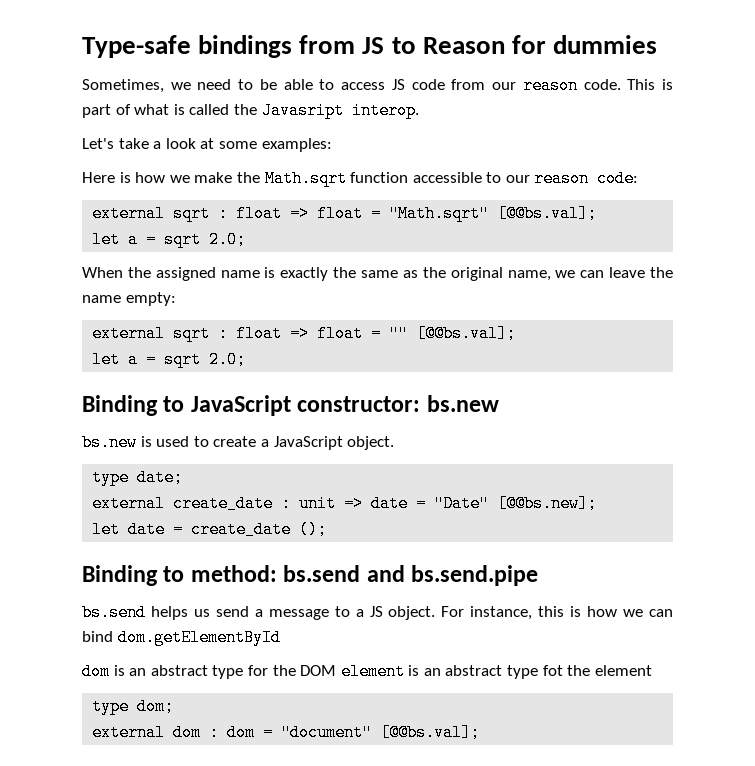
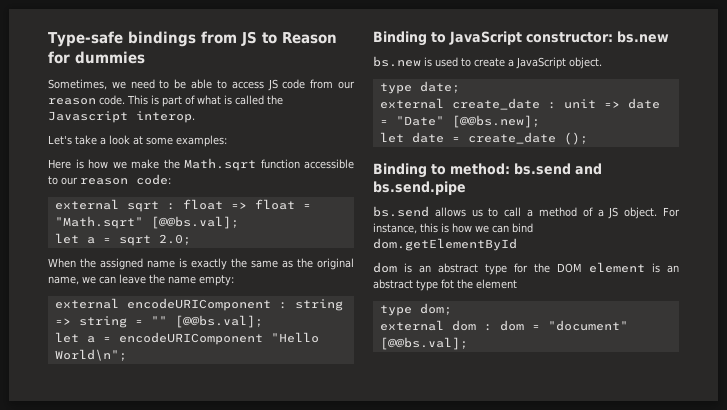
- This is part of what is called the Javasript interop.
+ This is part of what is called the Javascript interop.
- external sqrt : float => float = "" [@@bs.val];
- let a = sqrt 2.0;
+ external encodeURIComponent : string => string = "" [@@bs.val];
+ let a = encodeURIComponent "Hello World\n";
- bs.send helps us send a message to a JS object.
+ bs.send allows us to call a method of a JS object.

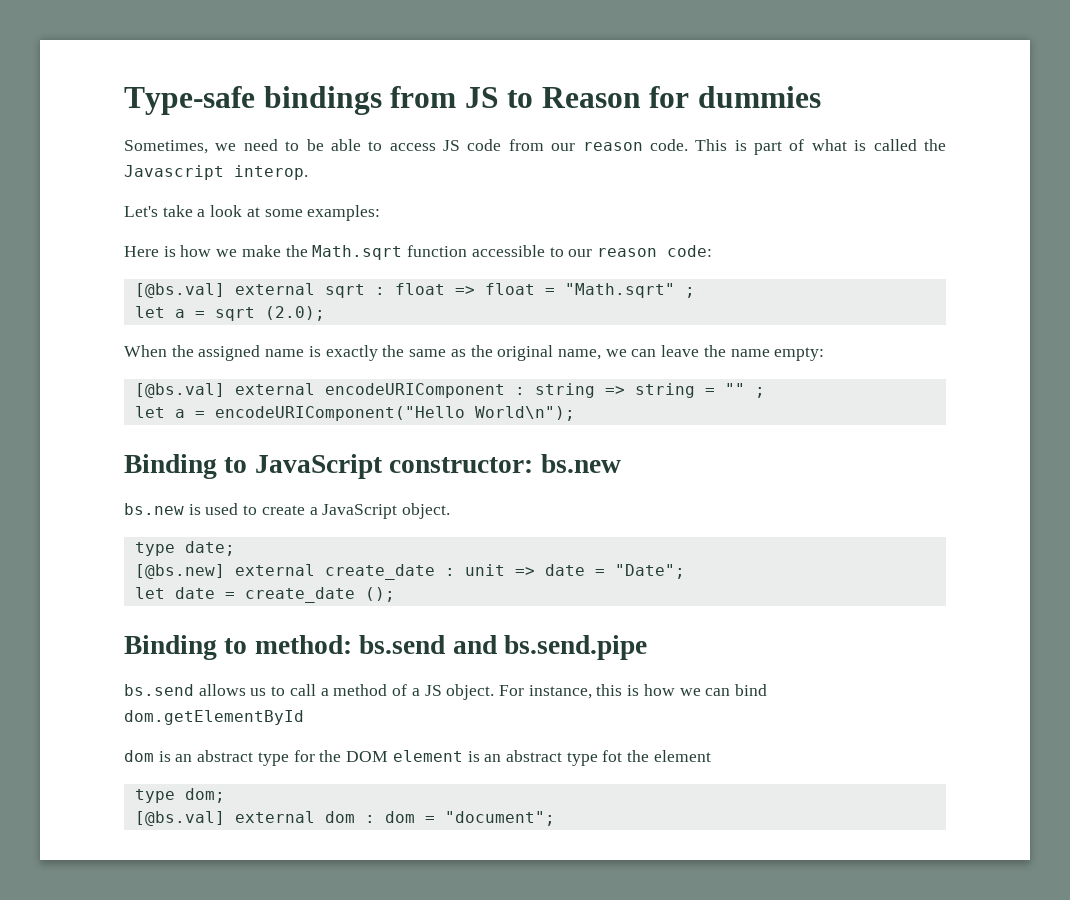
- external sqrt : float => float = "Math.sqrt" [@@bs.val];
+ [@bs.val] external sqrt : float => float = "Math.sqrt" ;
- let a = sqrt 2.0;
+ let a = sqrt (2.0);
- external encodeURIComponent : string => string = "" [@@bs.val];
- let a = encodeURIComponent "Hello World\n";
+ [@bs.val] external encodeURIComponent : string => string = "" ;
+ let a = encodeURIComponent("Hello World\n");
- external create_date : unit => date = "Date" [@@bs.new];
+ [@bs.new] external create_date : unit => date = "Date";
- external dom : dom = "document" [@@bs.val];
+ [@bs.val] external dom : dom = "document";

